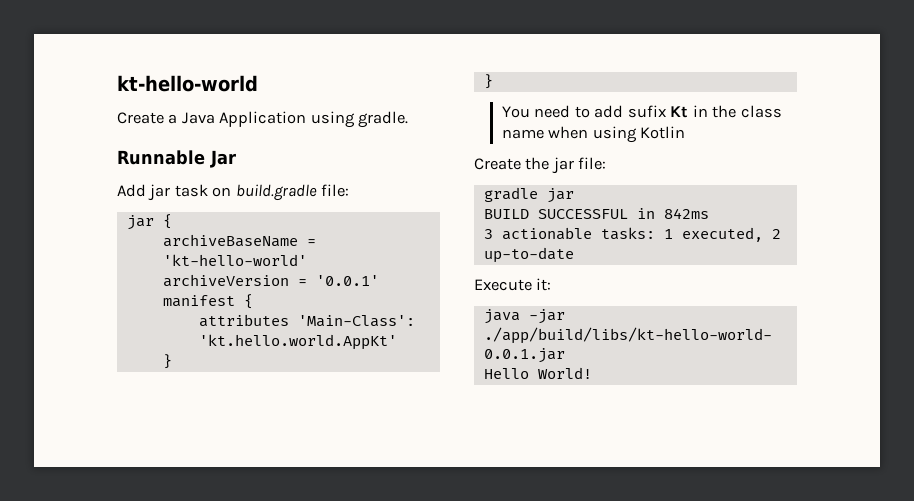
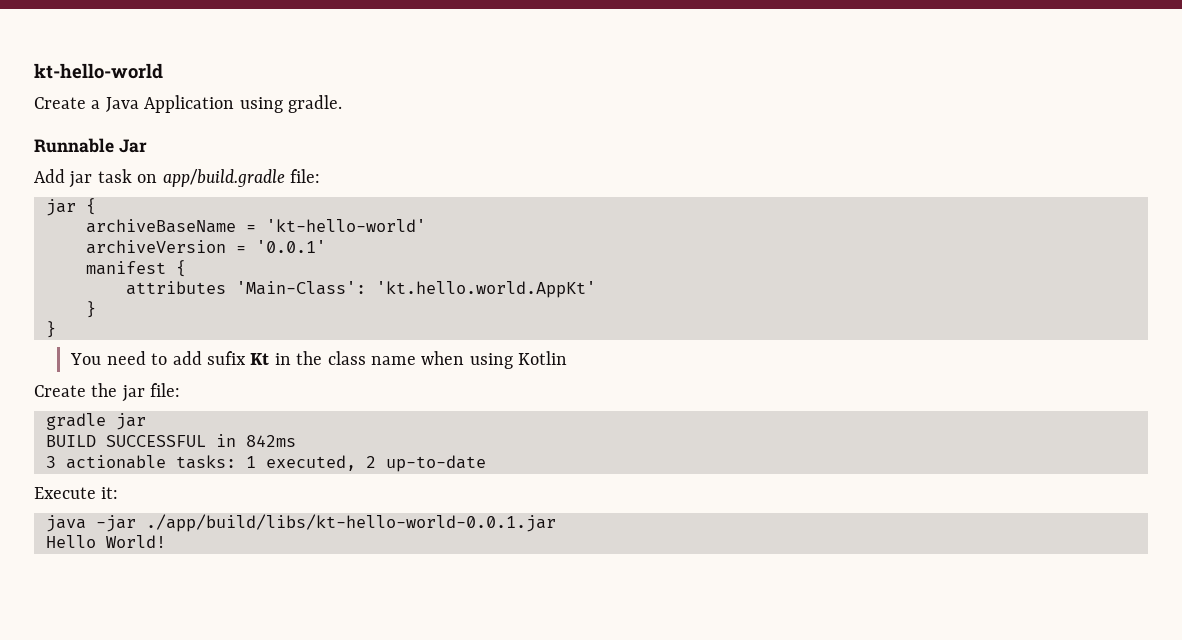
- Add jar task on build.gradle file:
+ Add jar task on app/build.gradle file:

